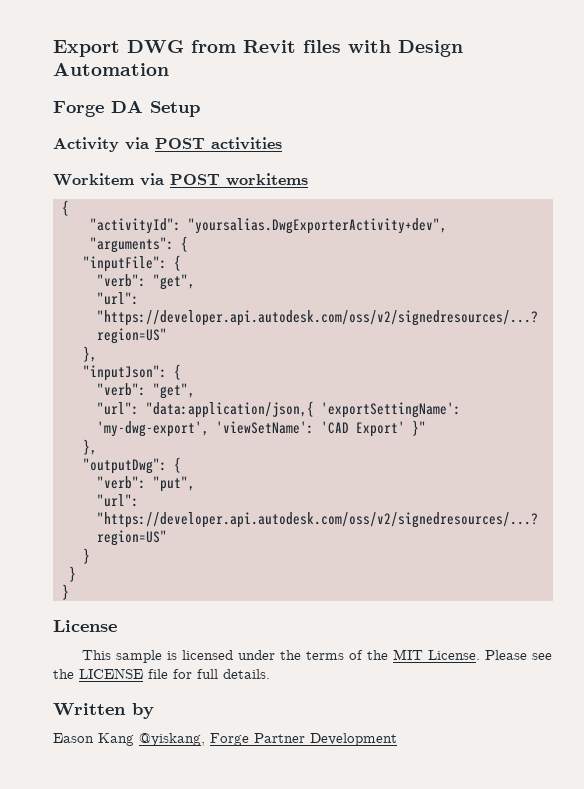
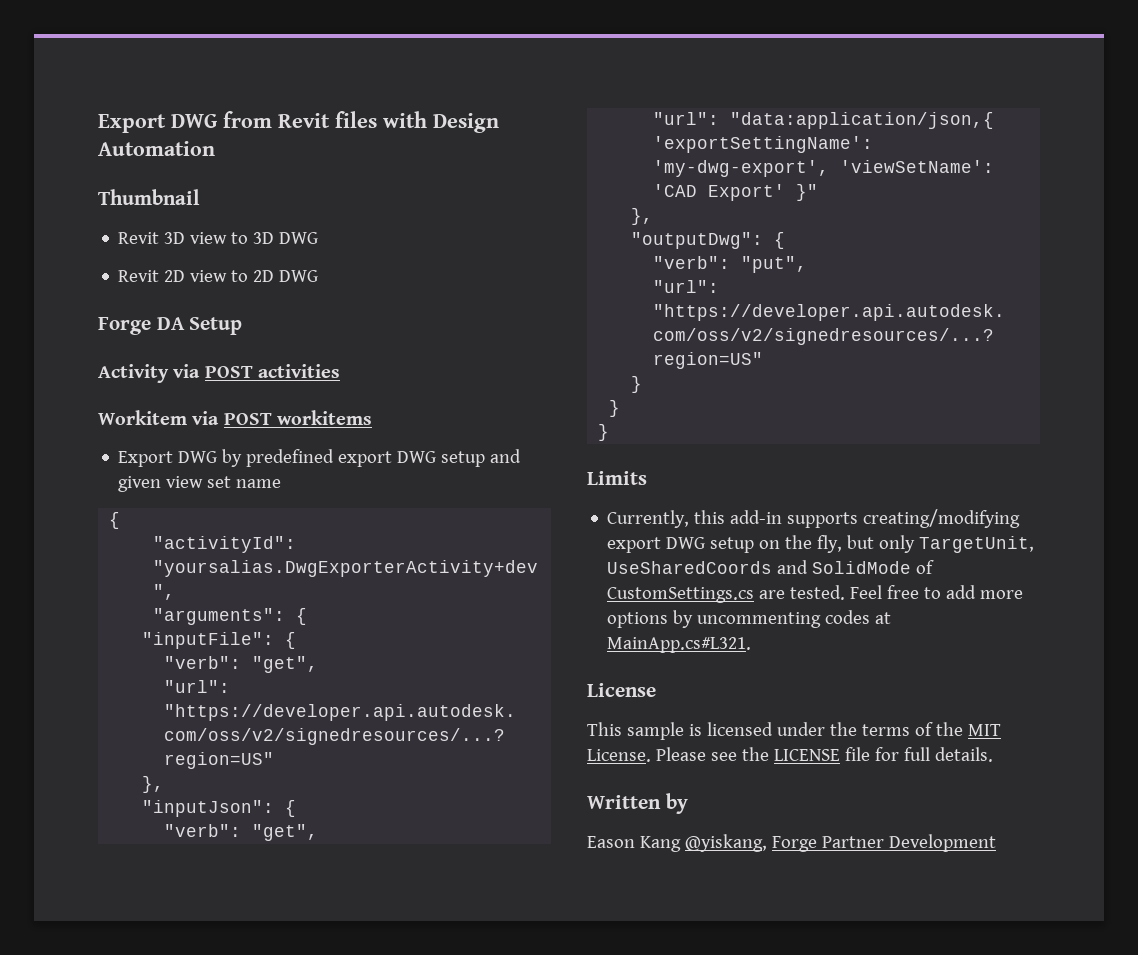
+ Thumbnail
+ Revit 3D view to 3D DWG
+ Revit 2D view to 2D DWG
+ Export DWG by predefined export DWG setup and given view set name
+ Limits
+ Currently, this add-in supports creating/modifying export DWG setup on the fly, but only TargetUnit, UseSharedCoords and SolidMode of CustomSettings.cs are tested. Feel free to add more options by uncommenting codes at MainApp.cs#L321.

